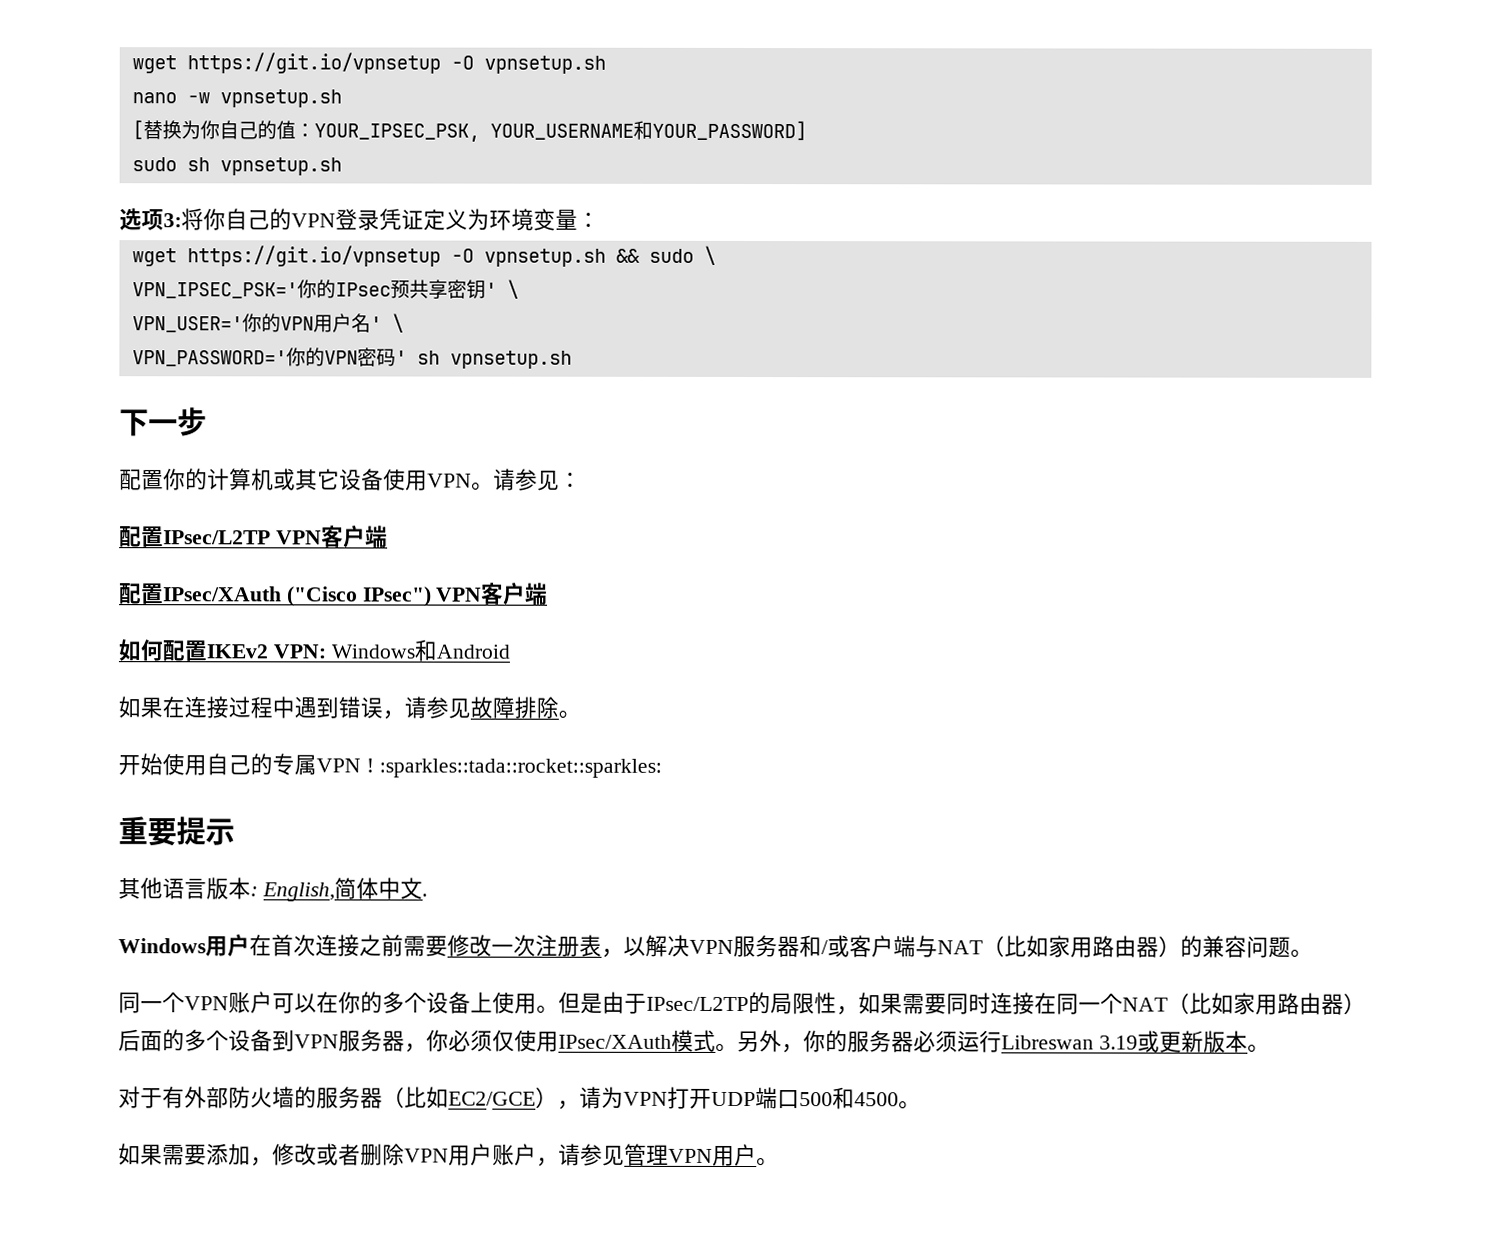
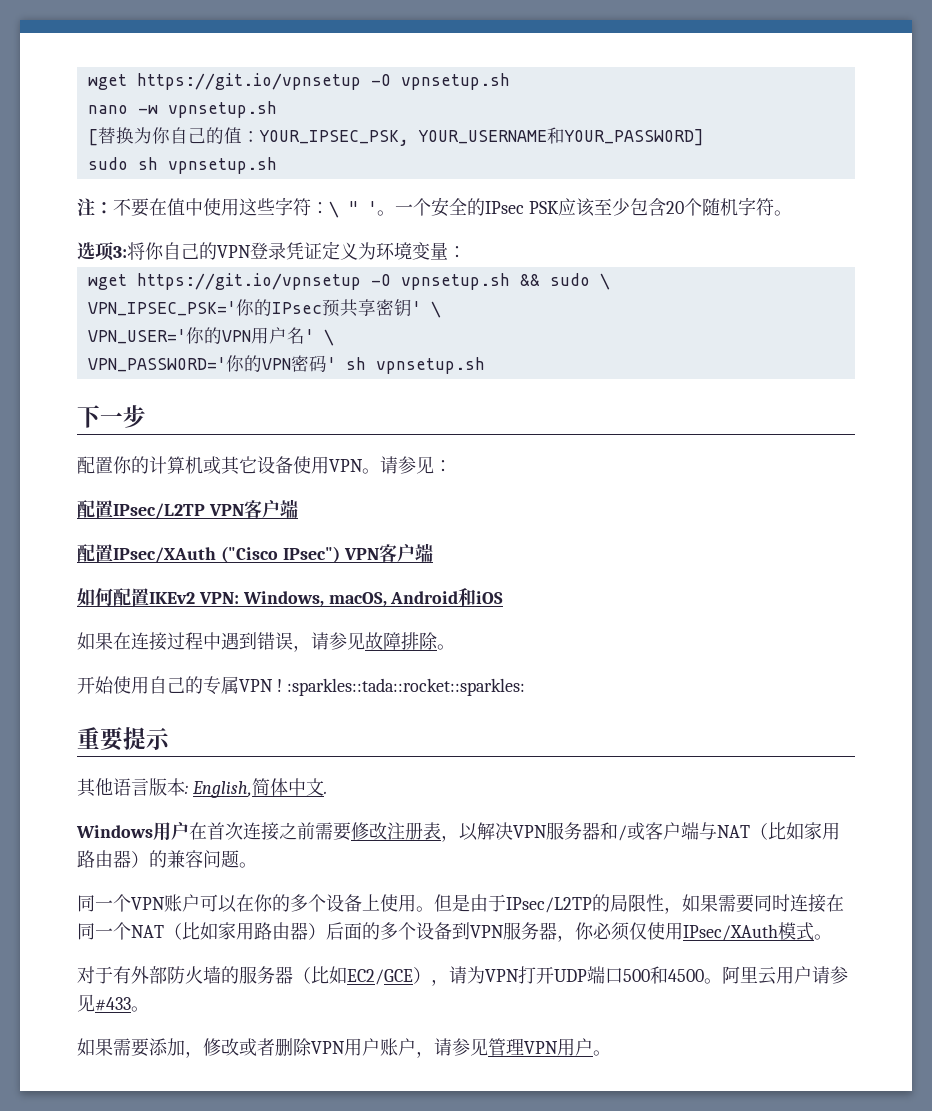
+ 注：不要在值中使用这些字符：\ " '。一个安全的IPsec PSK应该至少包含20个随机字符。
- 如何配置IKEv2 VPN: Windows和Android
+ 如何配置IKEv2 VPN: Windows, macOS, Android和iOS
- Windows用户在首次连接之前需要修改一次注册表，以解决VPN服务器和/或客户端与NAT（比如家用路由器）的兼容问题。
+ Windows用户在首次连接之前需要修改注册表，以解决VPN服务器和/或客户端与NAT（比如家用路由器）的兼容问题。
- 另外，你的服务器必须运行Libreswan 3.19或更新版本。
+ 阿里云用户请参见#433。

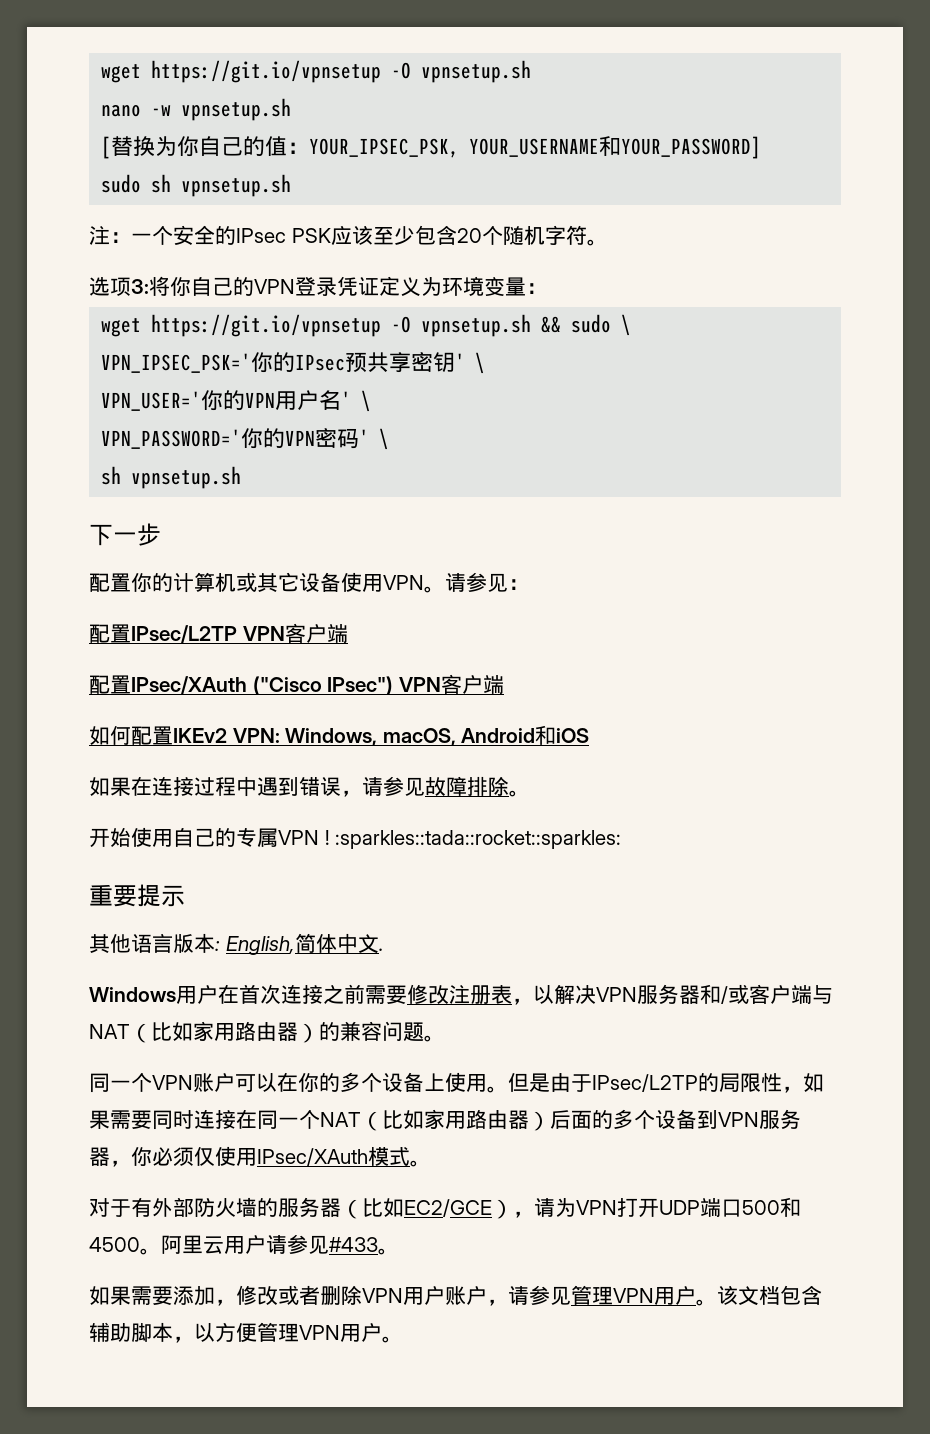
- 注：不要在值中使用这些字符：\ " '。一个安全的IPsec PSK应该至少包含20个随机字符。
+ 注：一个安全的IPsec PSK应该至少包含20个随机字符。
- VPN_PASSWORD='你的VPN密码' sh vpnsetup.sh
+ VPN_PASSWORD='你的VPN密码' \
+ sh vpnsetup.sh
+ 该文档包含辅助脚本，以方便管理VPN用户。

